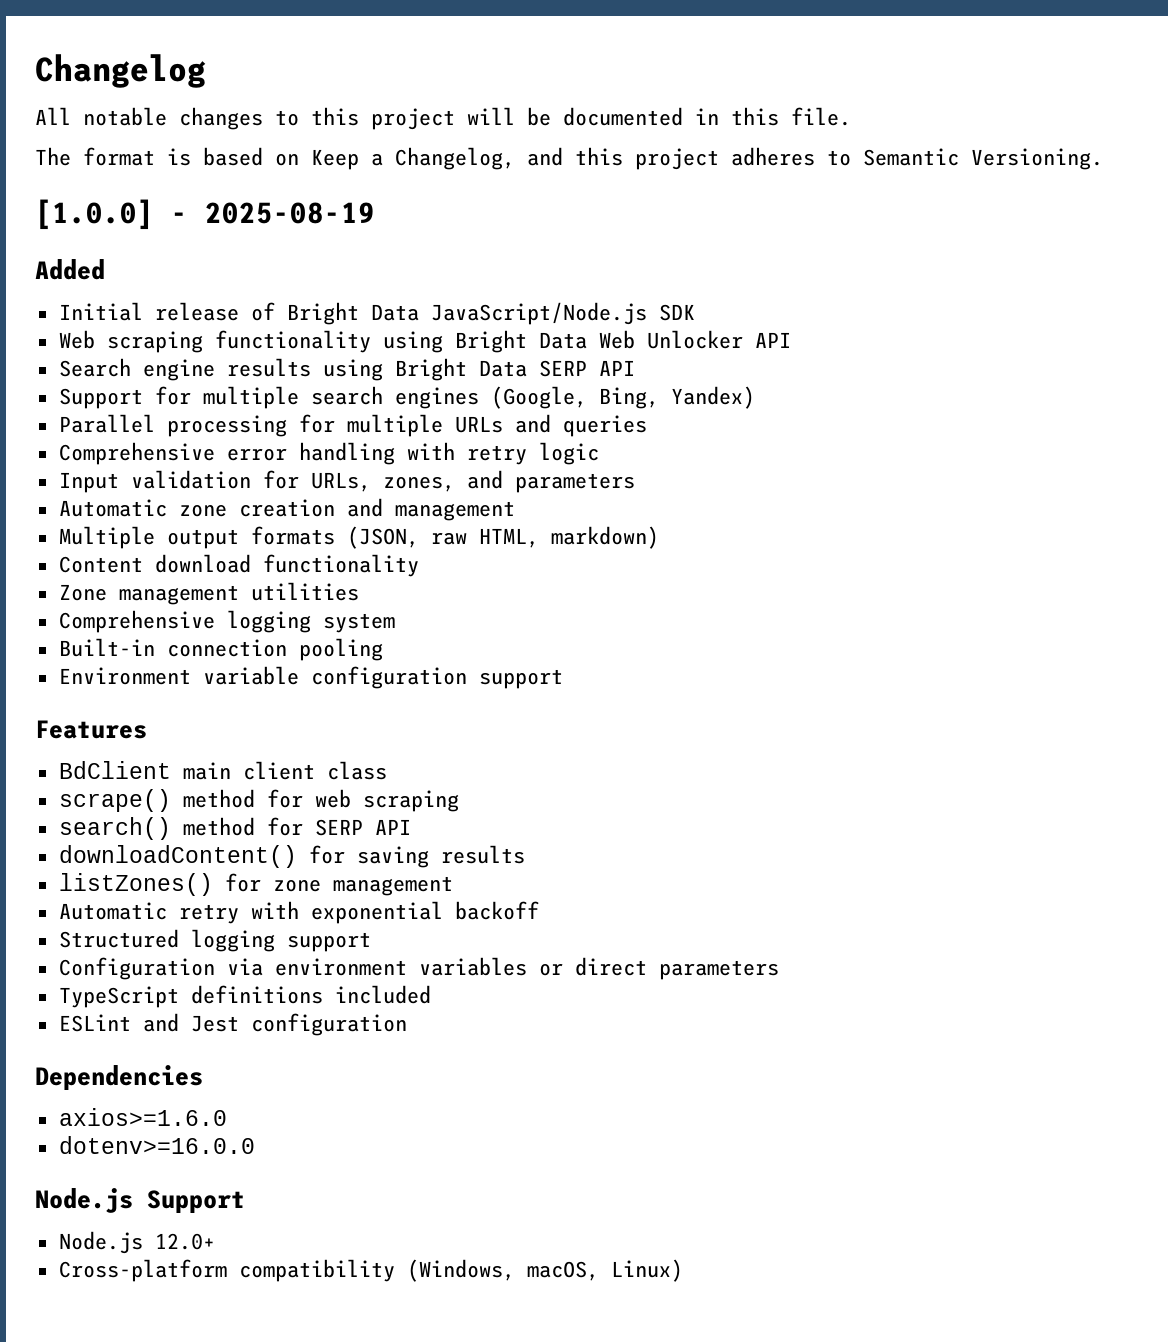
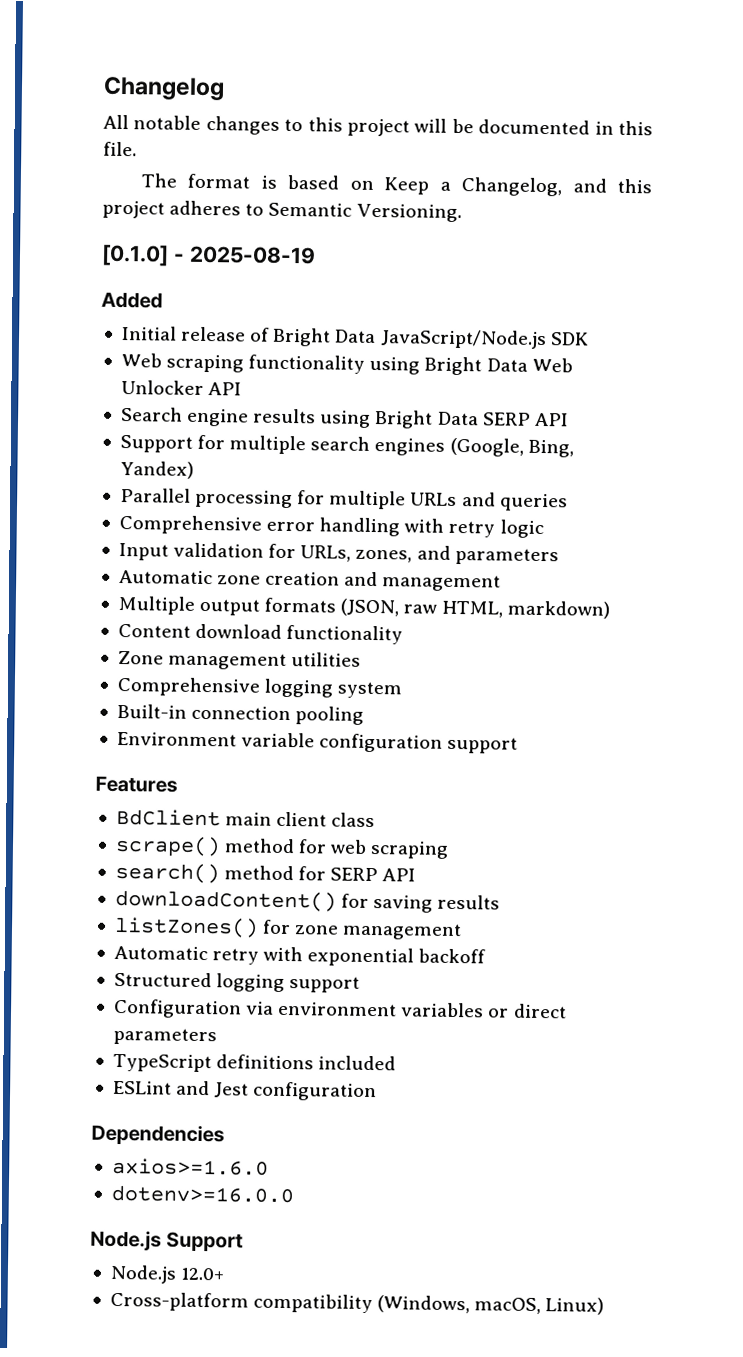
- [1.0.0] - 2025-08-19
+ [0.1.0] - 2025-08-19

